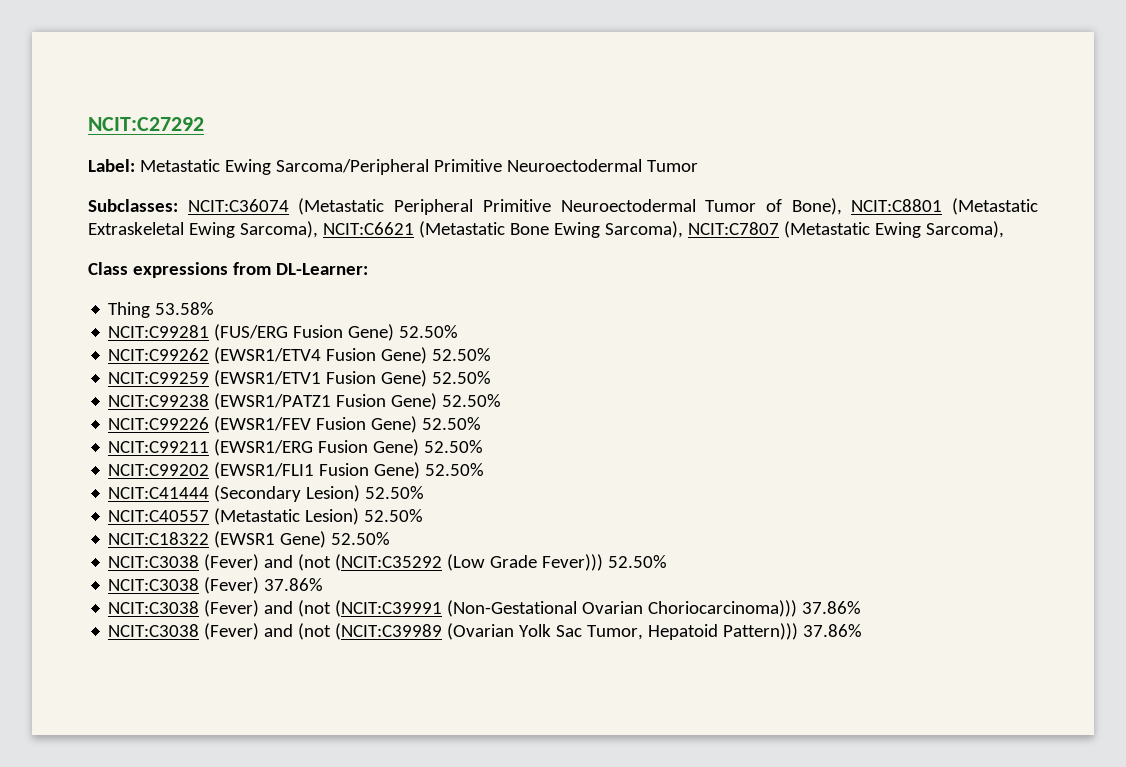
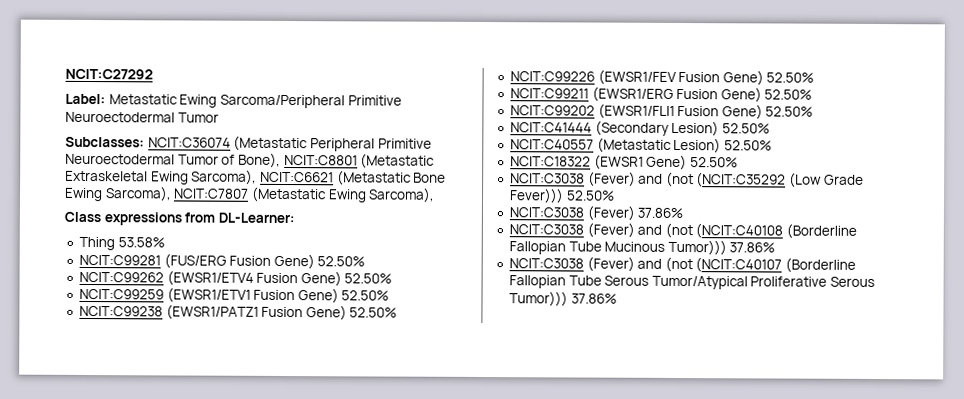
- NCIT:C3038 (Fever) and (not (NCIT:C39991 (Non-Gestational Ovarian Choriocarcinoma))) 37.86%
- NCIT:C3038 (Fever) and (not (NCIT:C39989 (Ovarian Yolk Sac Tumor, Hepatoid Pattern))) 37.86%
+ NCIT:C3038 (Fever) and (not (NCIT:C40108 (Borderline Fallopian Tube Mucinous Tumor))) 37.86%
+ NCIT:C3038 (Fever) and (not (NCIT:C40107 (Borderline Fallopian Tube Serous Tumor/Atypical Proliferative Serous Tumor))) 37.86%

